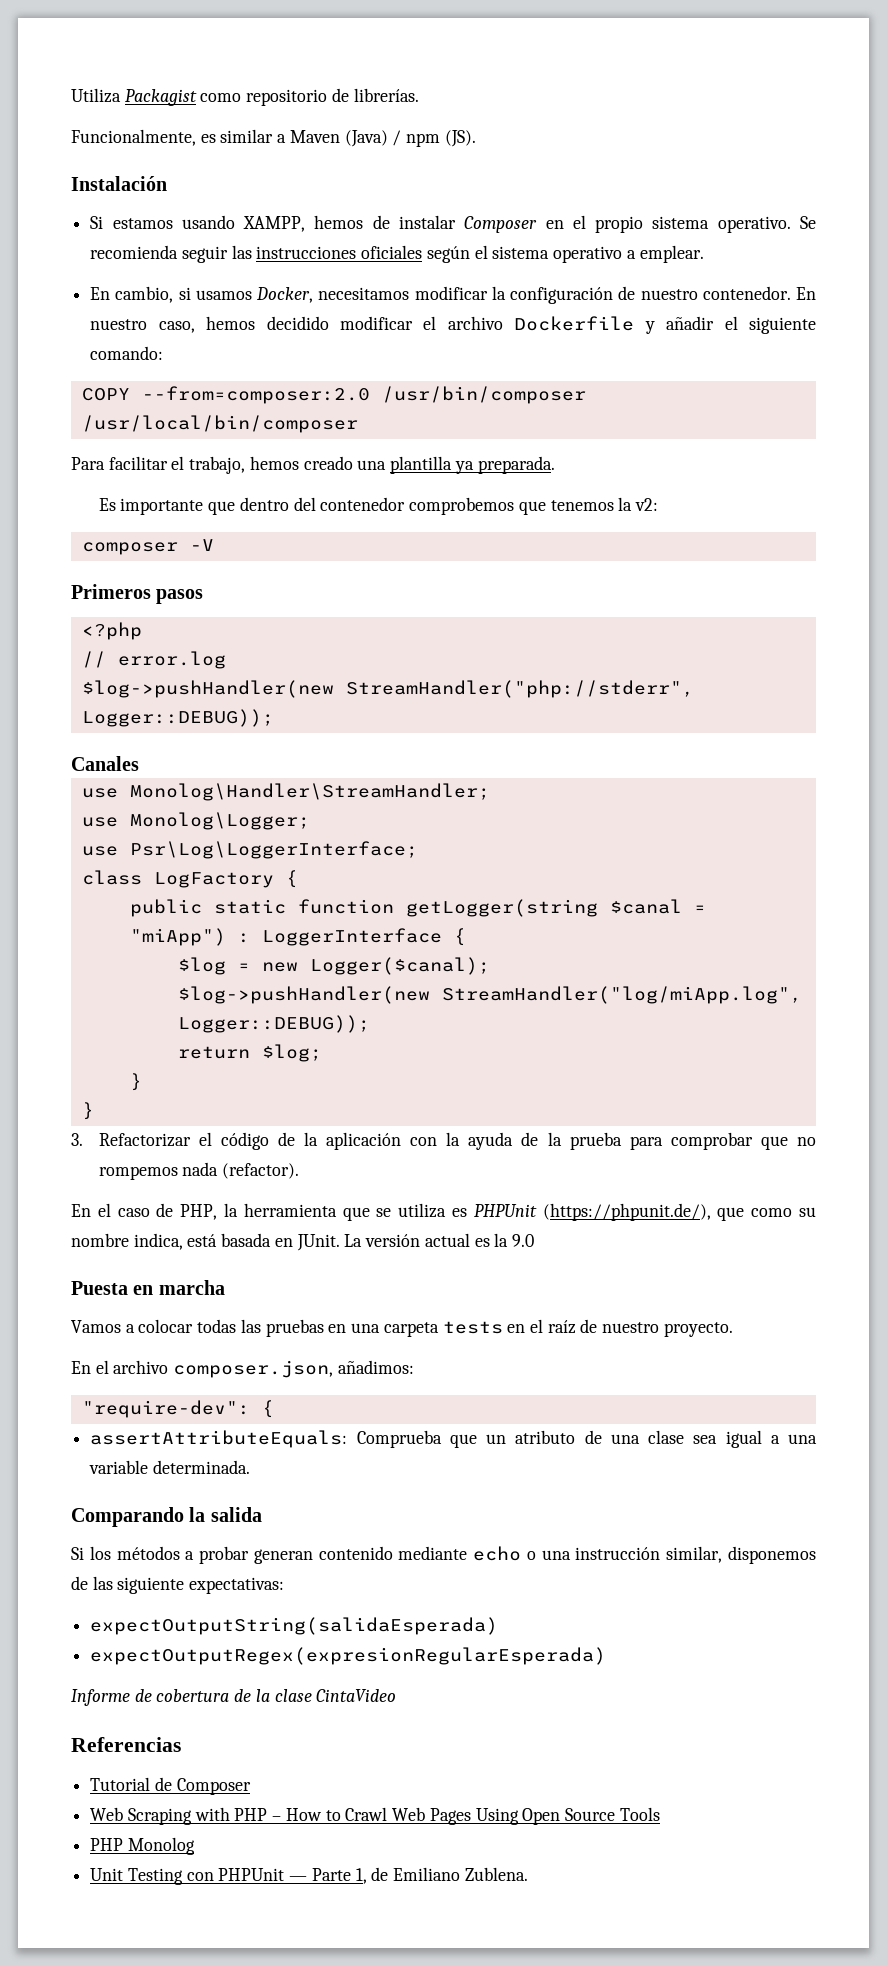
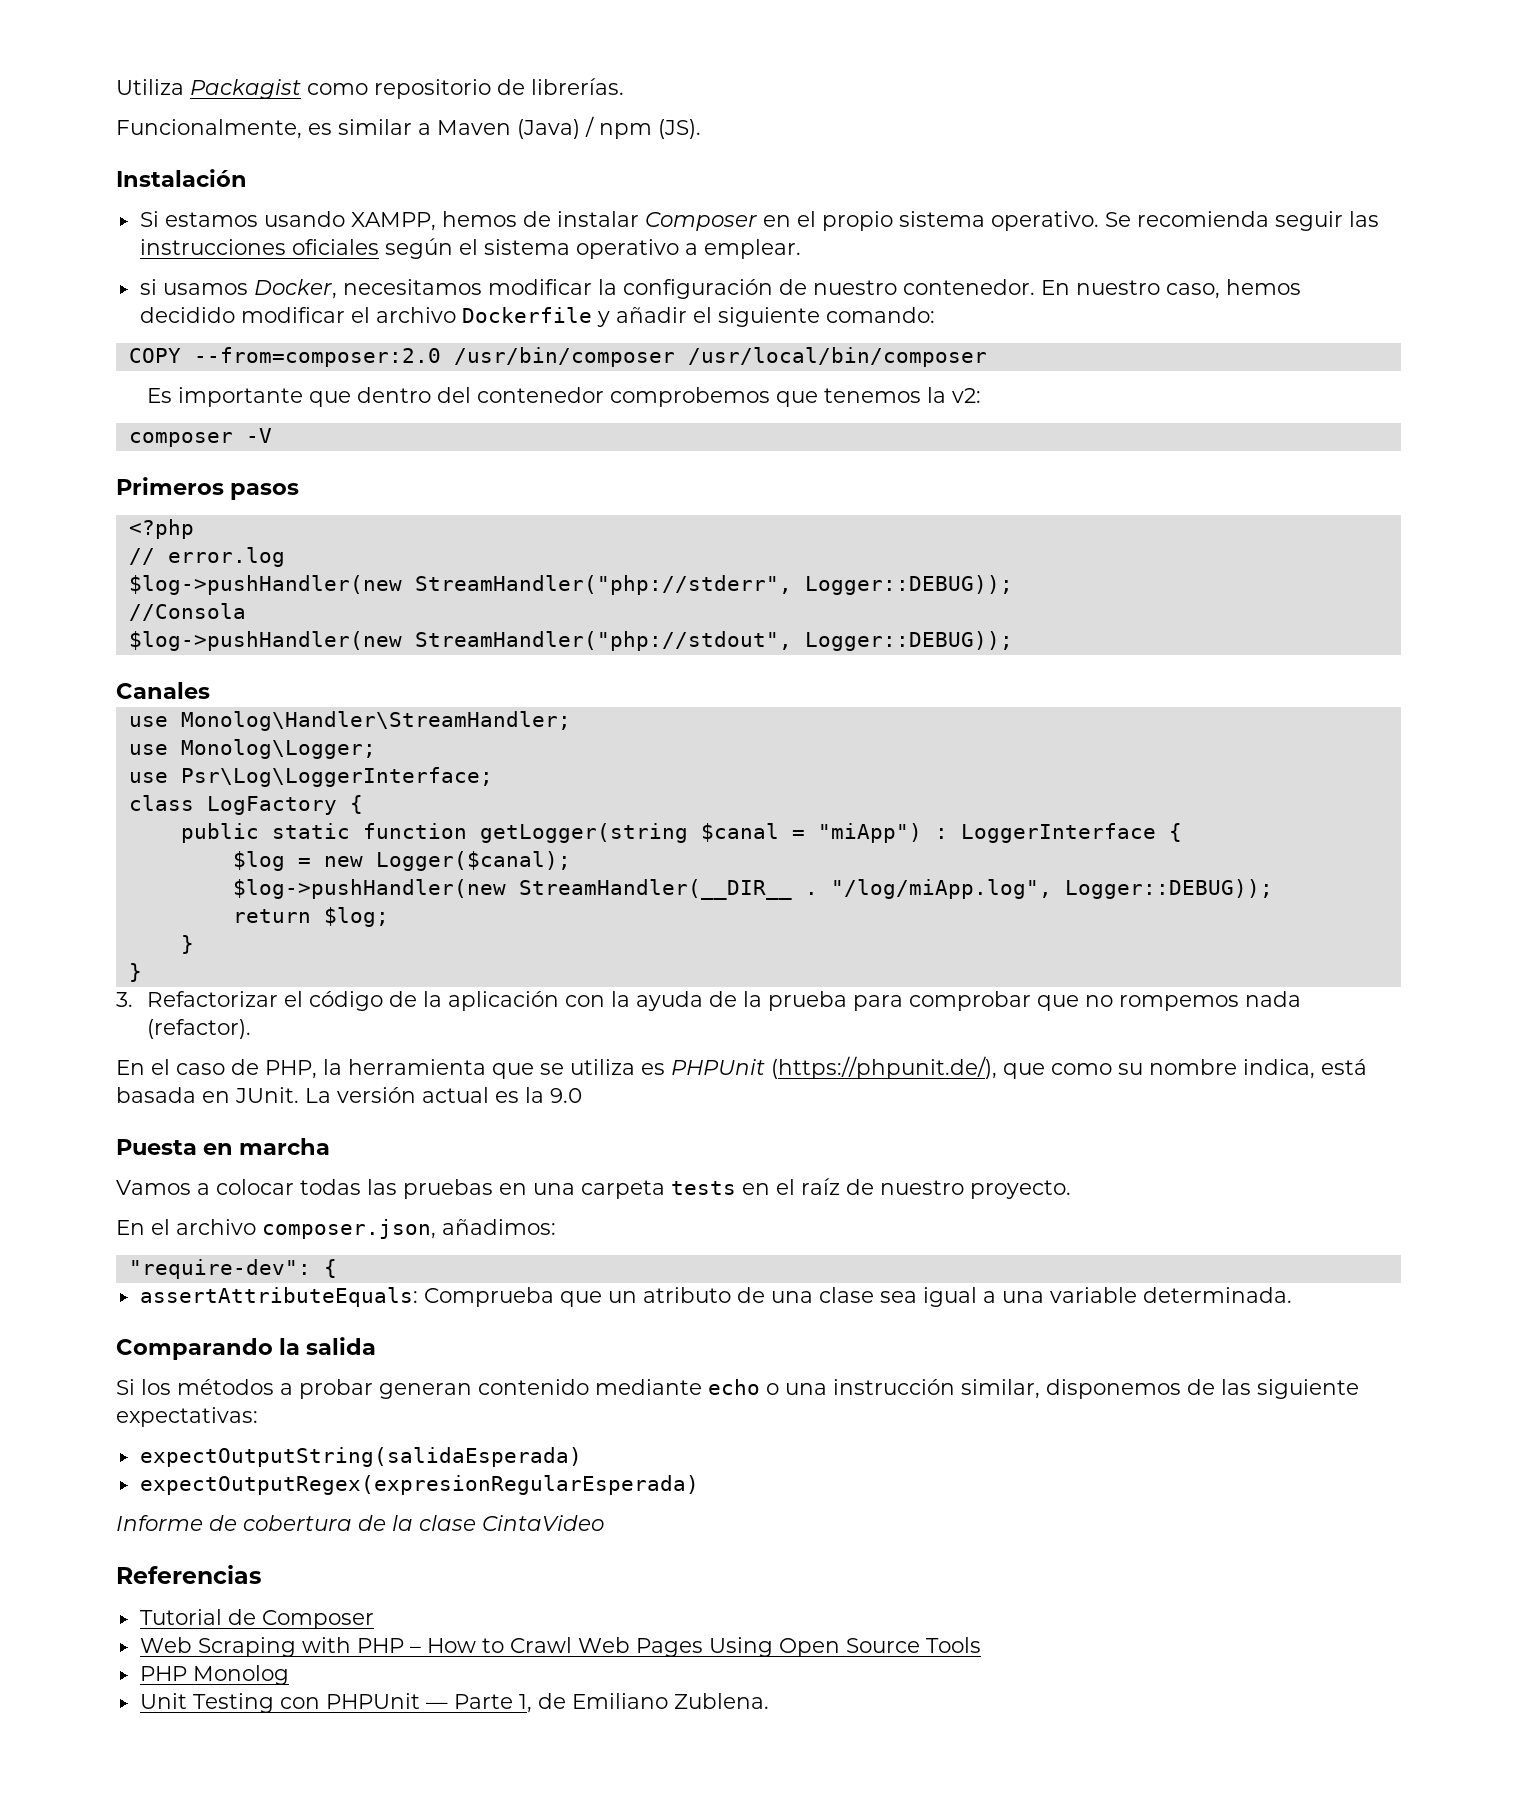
- En cambio, si usamos Docker, necesitamos modificar la configuración de nuestro contenedor.
+ si usamos Docker, necesitamos modificar la configuración de nuestro contenedor.
- Para facilitar el trabajo, hemos creado una plantilla ya preparada.
+ //Consola
+ $log->pushHandler(new StreamHandler("php://stdout", Logger::DEBUG));
- $log->pushHandler(new StreamHandler("log/miApp.log", Logger::DEBUG));
+ $log->pushHandler(new StreamHandler(__DIR__ . "/log/miApp.log", Logger::DEBUG));

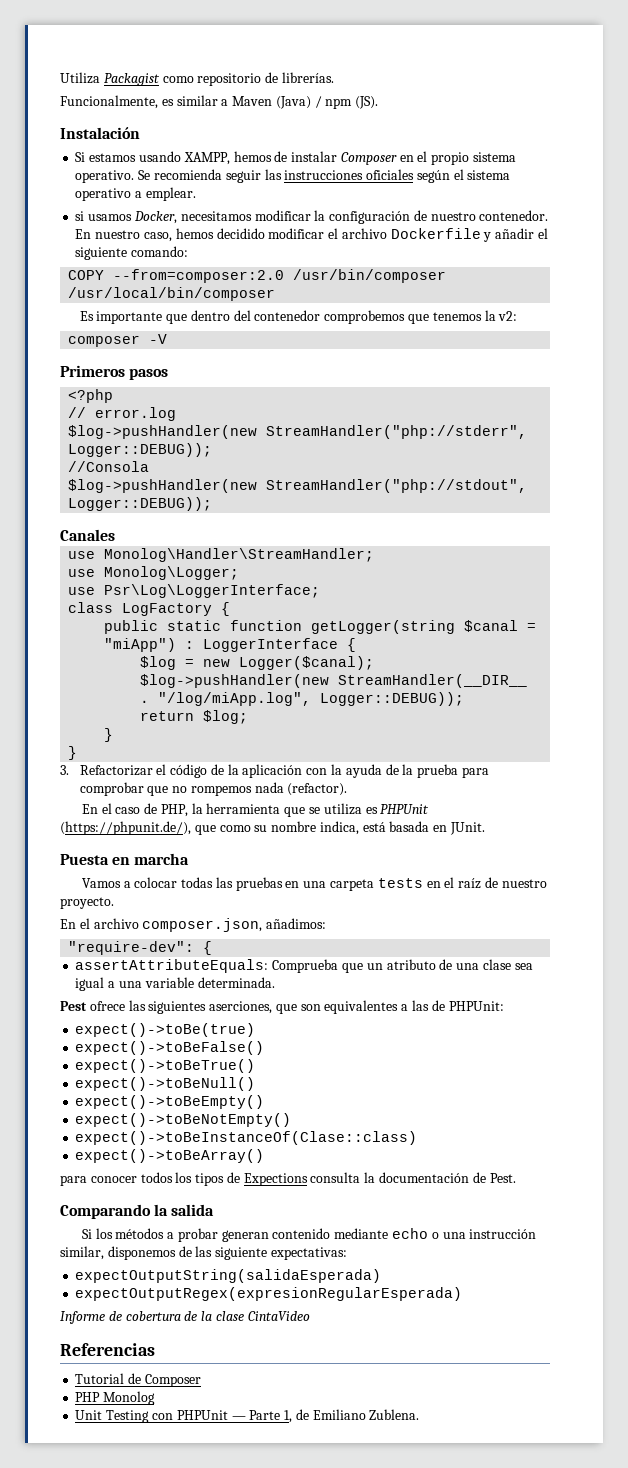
- La versión actual es la 9.0
+ Pest ofrece las siguientes aserciones, que son equivalentes a las de PHPUnit:
+ expect()->toBe(true)
+ expect()->toBeFalse()
+ expect()->toBeTrue()
+ expect()->toBeNull()
+ expect()->toBeEmpty()
+ expect()->toBeNotEmpty()
+ expect()->toBeInstanceOf(Clase::class)
+ expect()->toBeArray()
+ para conocer todos los tipos de Expections consulta la documentación de Pest.
- Web Scraping with PHP – How to Crawl Web Pages Using Open Source Tools

